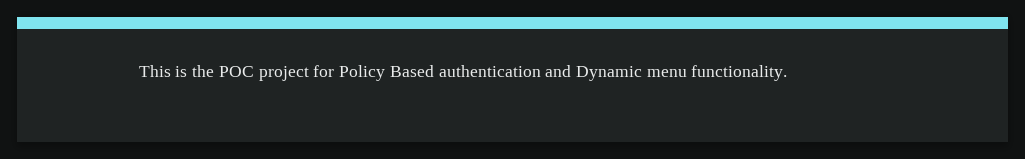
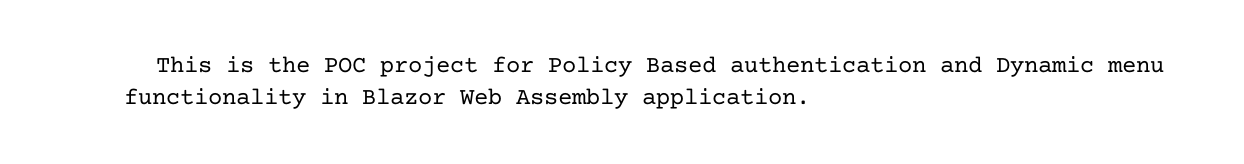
- This is the POC project for Policy Based authentication and Dynamic menu functionality.
+ This is the POC project for Policy Based authentication and Dynamic menu functionality in Blazor Web Assembly application.

